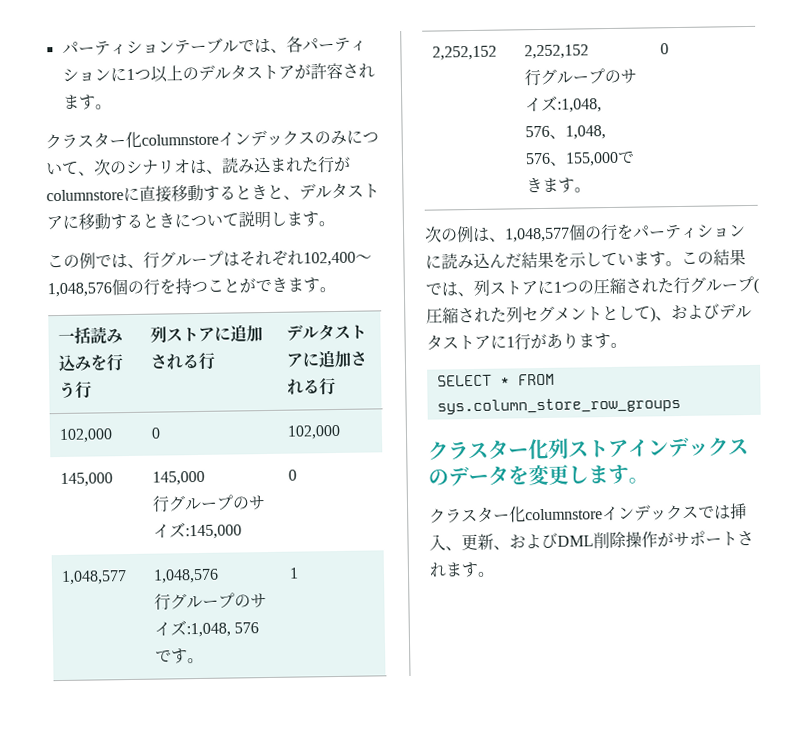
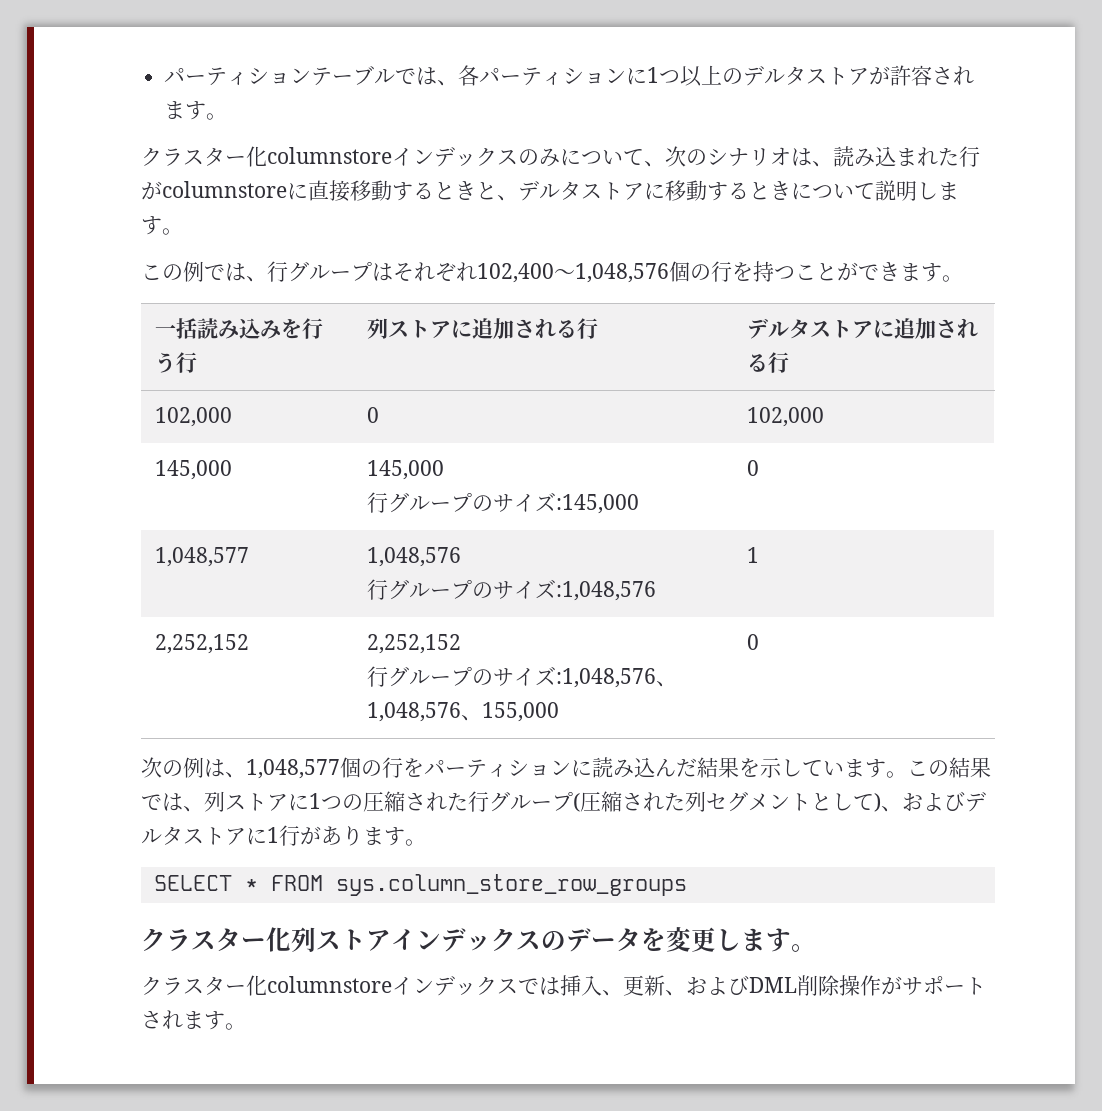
  1,048,577 | 1,048,576
- 行グループのサイズ:1,048, 576です。 | 1
+ 行グループのサイズ:1,048,576 | 1
  2,252,152 | 2,252,152
- 行グループのサイズ:1,048, 576、1,048, 576、155,000できます。 | 0
+ 行グループのサイズ:1,048,576、1,048,576、155,000 | 0

